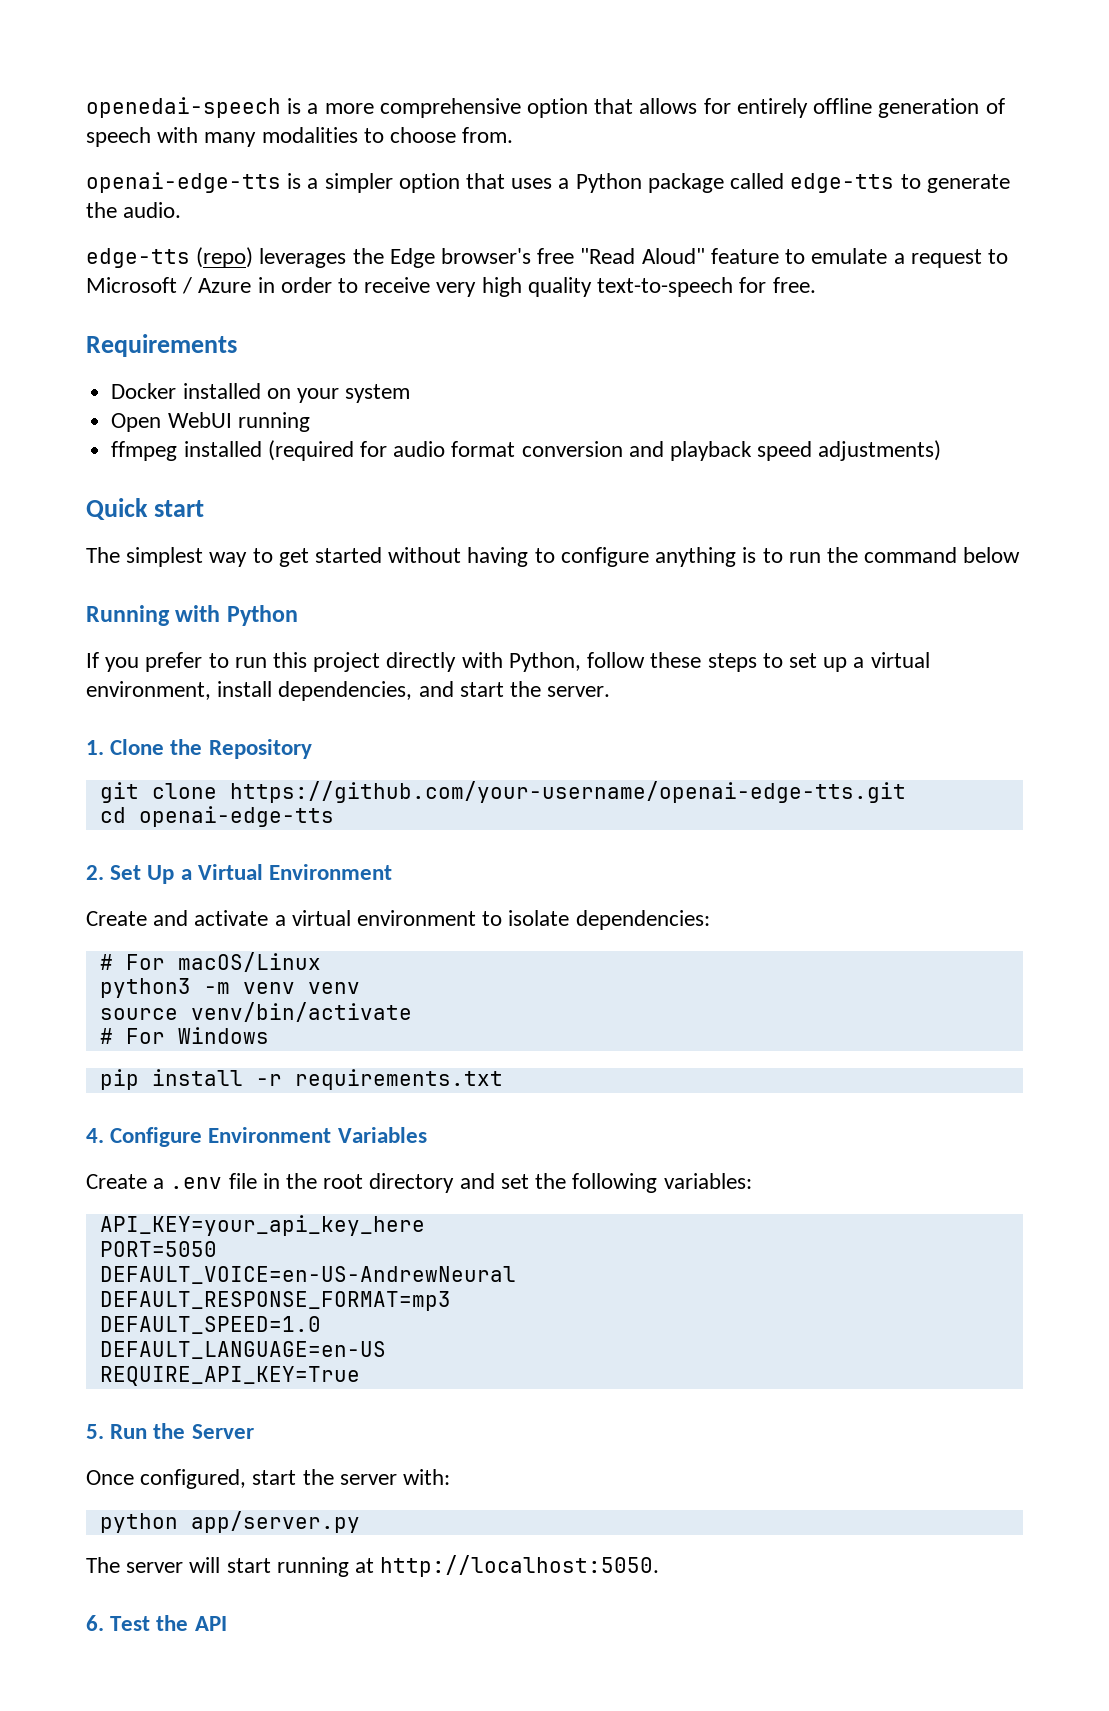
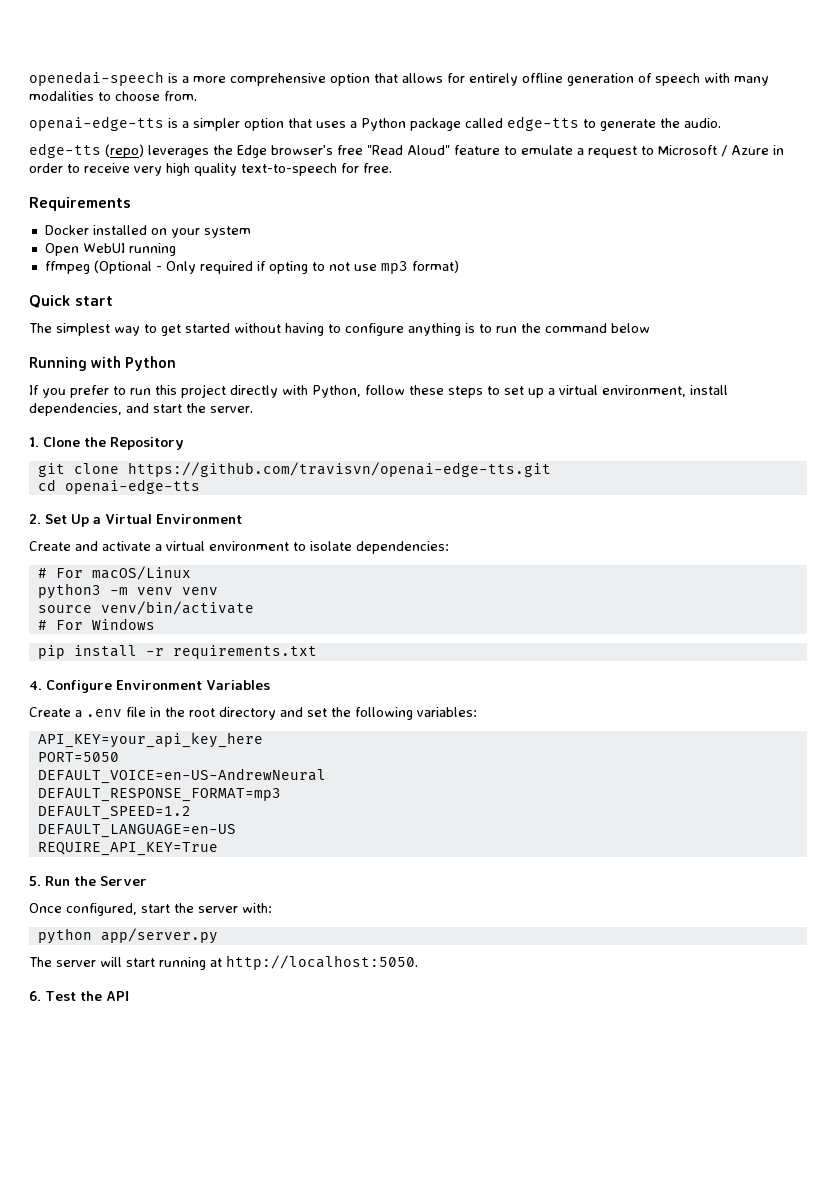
- ffmpeg installed (required for audio format conversion and playback speed adjustments)
+ ffmpeg (Optional - Only required if opting to not use mp3 format)
- git clone https://github.com/your-username/openai-edge-tts.git
+ git clone https://github.com/travisvn/openai-edge-tts.git
- DEFAULT_SPEED=1.0
+ DEFAULT_SPEED=1.2

